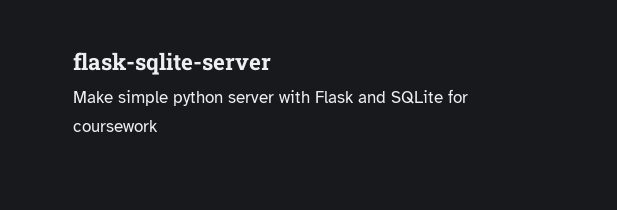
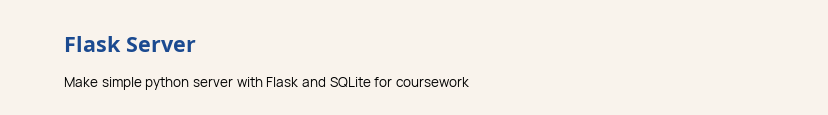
- flask-sqlite-server
+ Flask Server

